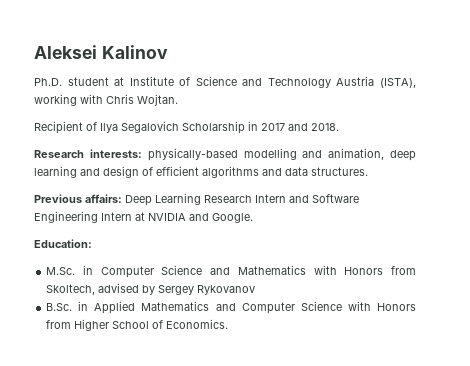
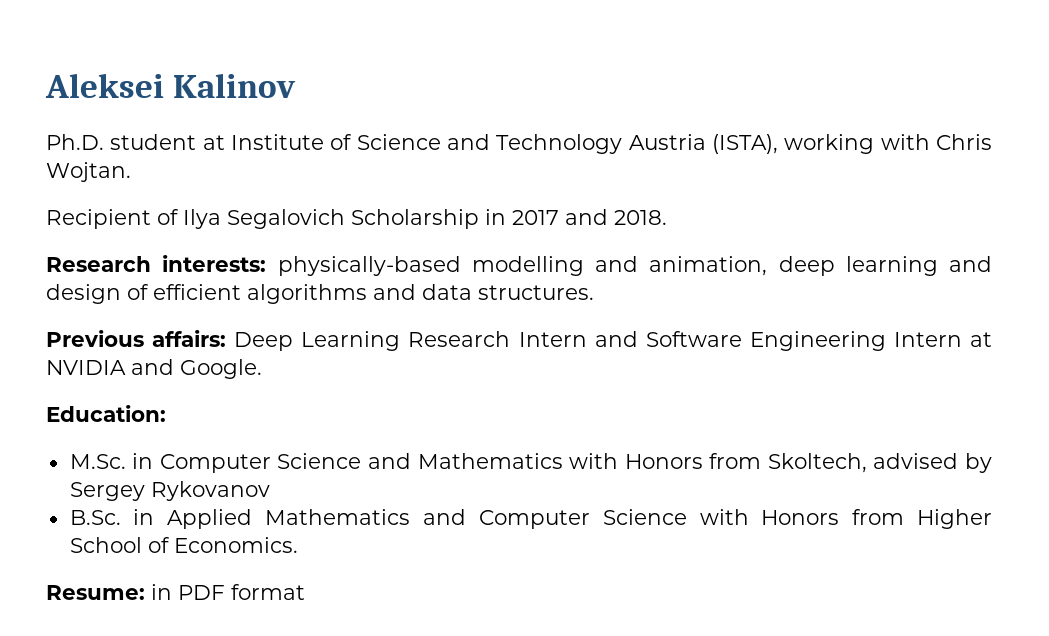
+ Resume: in PDF format

